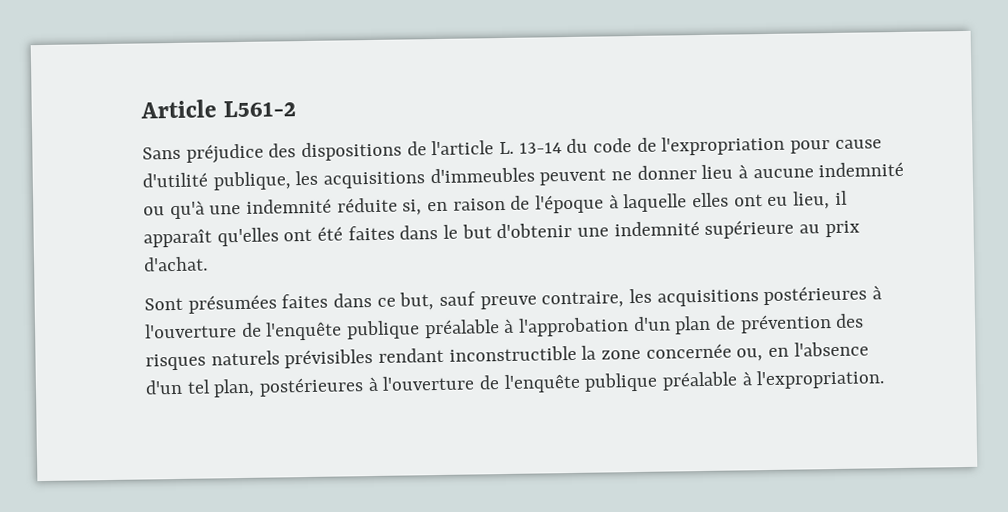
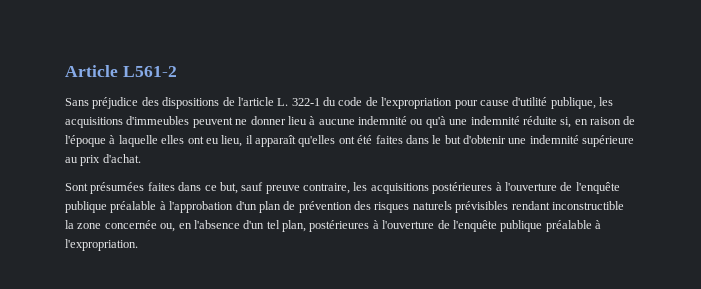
- Sans préjudice des dispositions de l'article L. 13-14 du code de l'expropriation pour cause d'utilité publique, les acquisitions d'immeubles peuvent ne donner lieu à aucune indemnité ou qu'à une indemnité réduite si, en raison de l'époque à laquelle elles ont eu lieu, il apparaît qu'elles ont été faites dans le but d'obtenir une indemnité supérieure au prix d'achat.
+ Sans préjudice des dispositions de l'article L. 322-1 du code de l'expropriation pour cause d'utilité publique, les acquisitions d'immeubles peuvent ne donner lieu à aucune indemnité ou qu'à une indemnité réduite si, en raison de l'époque à laquelle elles ont eu lieu, il apparaît qu'elles ont été faites dans le but d'obtenir une indemnité supérieure au prix d'achat.

